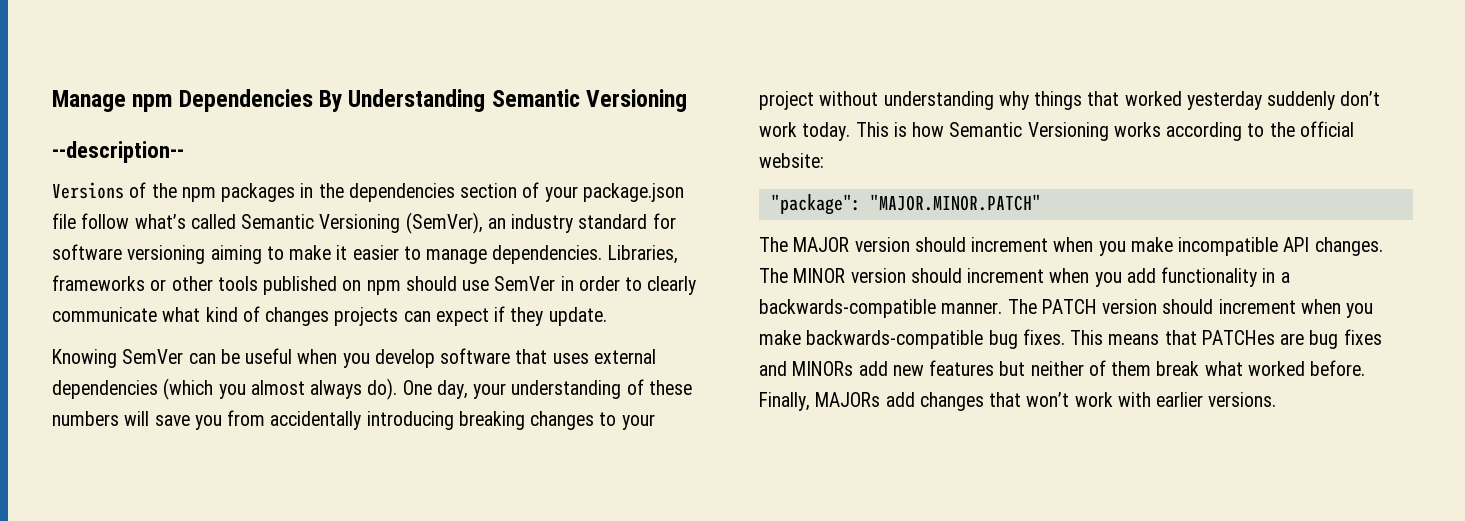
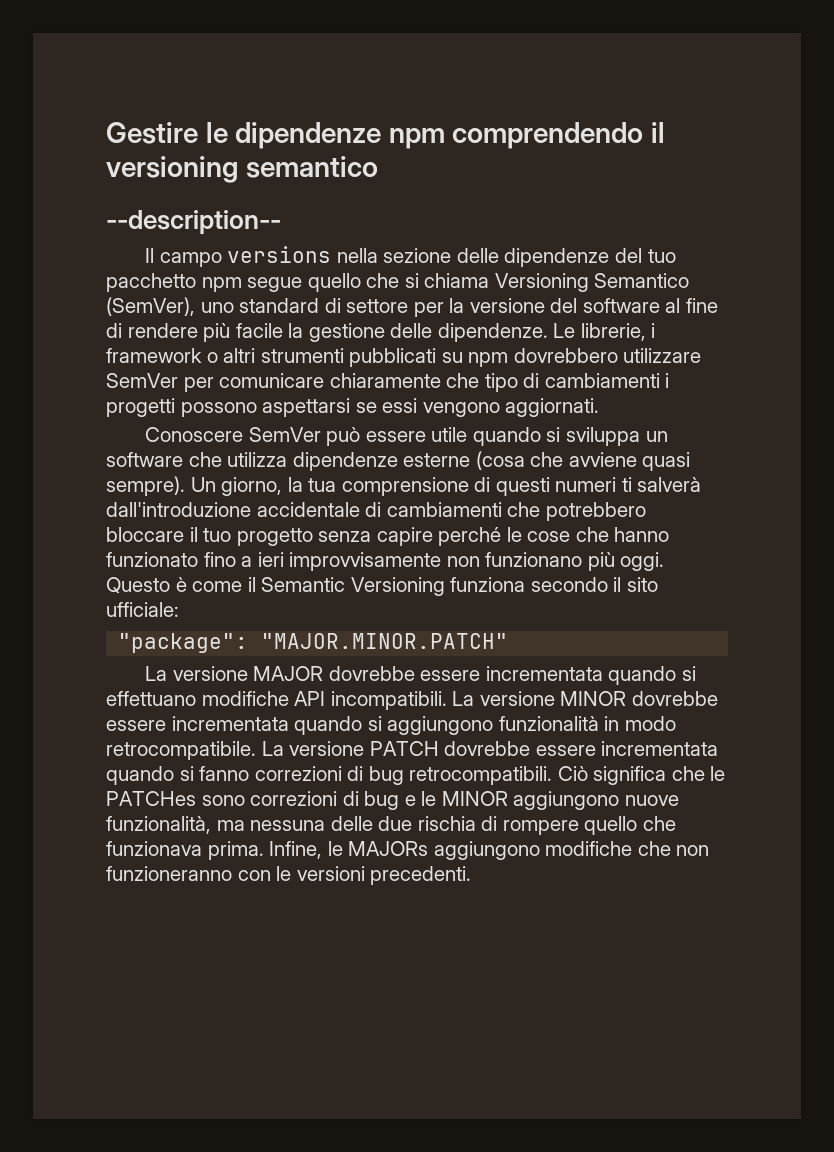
- Manage npm Dependencies By Understanding Semantic Versioning
+ Gestire le dipendenze npm comprendendo il versioning semantico
  --description--
- Versions of the npm packages in the dependencies section of your package.json file follow what’s called Semantic Versioning (SemVer), an industry standard for software versioning aiming to make it easier to manage dependencies. Libraries, frameworks or other tools published on npm should use SemVer in order to clearly communicate what kind of changes projects can expect if they update.
- Knowing SemVer can be useful when you develop software that uses external dependencies (which you almost always do). One day, your understanding of these numbers will save you from accidentally introducing breaking changes to your project without understanding why things that worked yesterday suddenly don’t work today. This is how Semantic Versioning works according to the official website:
+ Il campo versions nella sezione delle dipendenze del tuo pacchetto npm segue quello che si chiama Versioning Semantico (SemVer), uno standard di settore per la versione del software al fine di rendere più facile la gestione delle dipendenze. Le librerie, i framework o altri strumenti pubblicati su npm dovrebbero utilizzare SemVer per comunicare chiaramente che tipo di cambiamenti i progetti possono aspettarsi se essi vengono aggiornati.
+ Conoscere SemVer può essere utile quando si sviluppa un software che utilizza dipendenze esterne (cosa che avviene quasi sempre). Un giorno, la tua comprensione di questi numeri ti salverà dall'introduzione accidentale di cambiamenti che potrebbero bloccare il tuo progetto senza capire perché le cose che hanno funzionato fino a ieri improvvisamente non funzionano più oggi. Questo è come il Semantic Versioning funziona secondo il sito ufficiale:
  "package": "MAJOR.MINOR.PATCH"
- The MAJOR version should increment when you make incompatible API changes. The MINOR version should increment when you add functionality in a backwards-compatible manner. The PATCH version should increment when you make backwards-compatible bug fixes. This means that PATCHes are bug fixes and MINORs add new features but neither of them break what worked before. Finally, MAJORs add changes that won’t work with earlier versions.
+ La versione MAJOR dovrebbe essere incrementata quando si effettuano modifiche API incompatibili. La versione MINOR dovrebbe essere incrementata quando si aggiungono funzionalità in modo retrocompatibile. La versione PATCH dovrebbe essere incrementata quando si fanno correzioni di bug retrocompatibili. Ciò significa che le PATCHes sono correzioni di bug e le MINOR aggiungono nuove funzionalità, ma nessuna delle due rischia di rompere quello che funzionava prima. Infine, le MAJORs aggiungono modifiche che non funzioneranno con le versioni precedenti.

